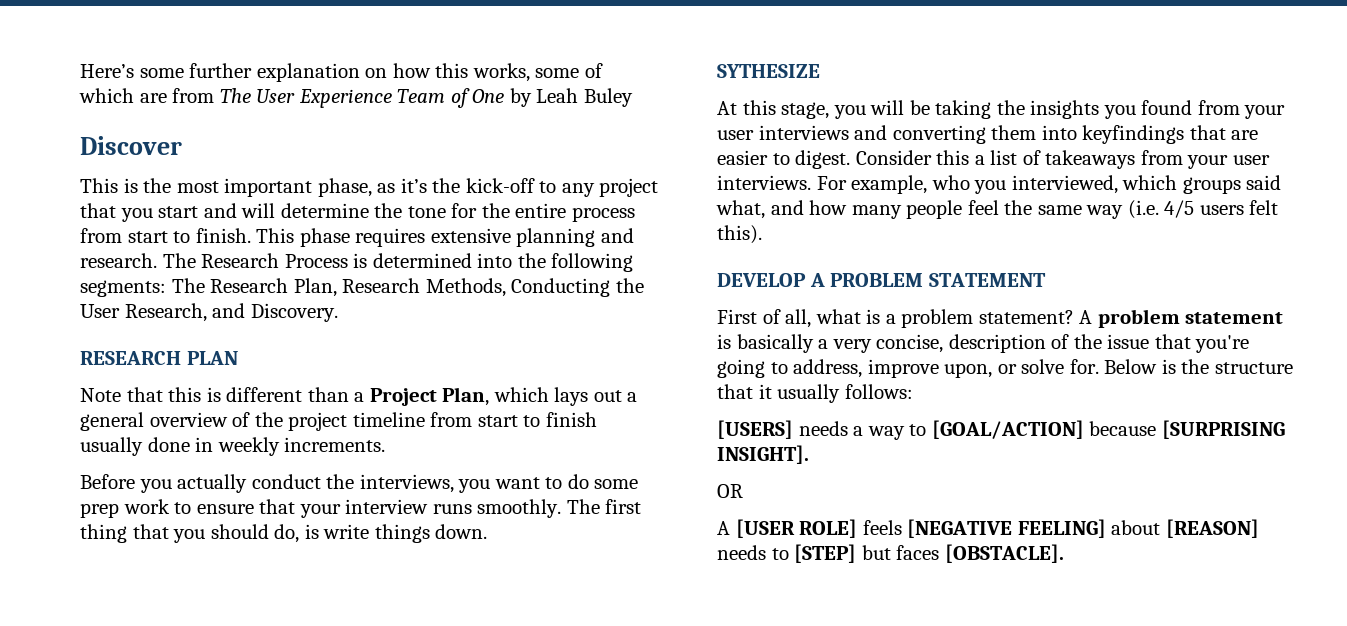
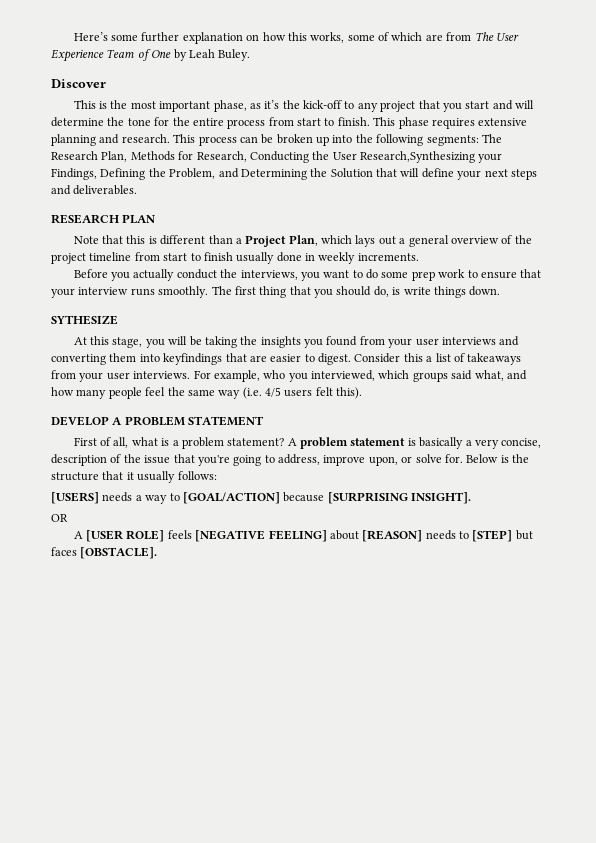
- Here’s some further explanation on how this works, some of which are from The User Experience Team of One by Leah Buley
+ Here’s some further explanation on how this works, some of which are from The User Experience Team of One by Leah Buley.
- The Research Process is determined into the following segments: The Research Plan, Research Methods, Conducting the User Research, and Discovery.
+ This process can be broken up into the following segments: The Research Plan, Methods for Research, Conducting the User Research,Synthesizing your Findings, Defining the Problem, and Determining the Solution that will define your next steps and deliverables.

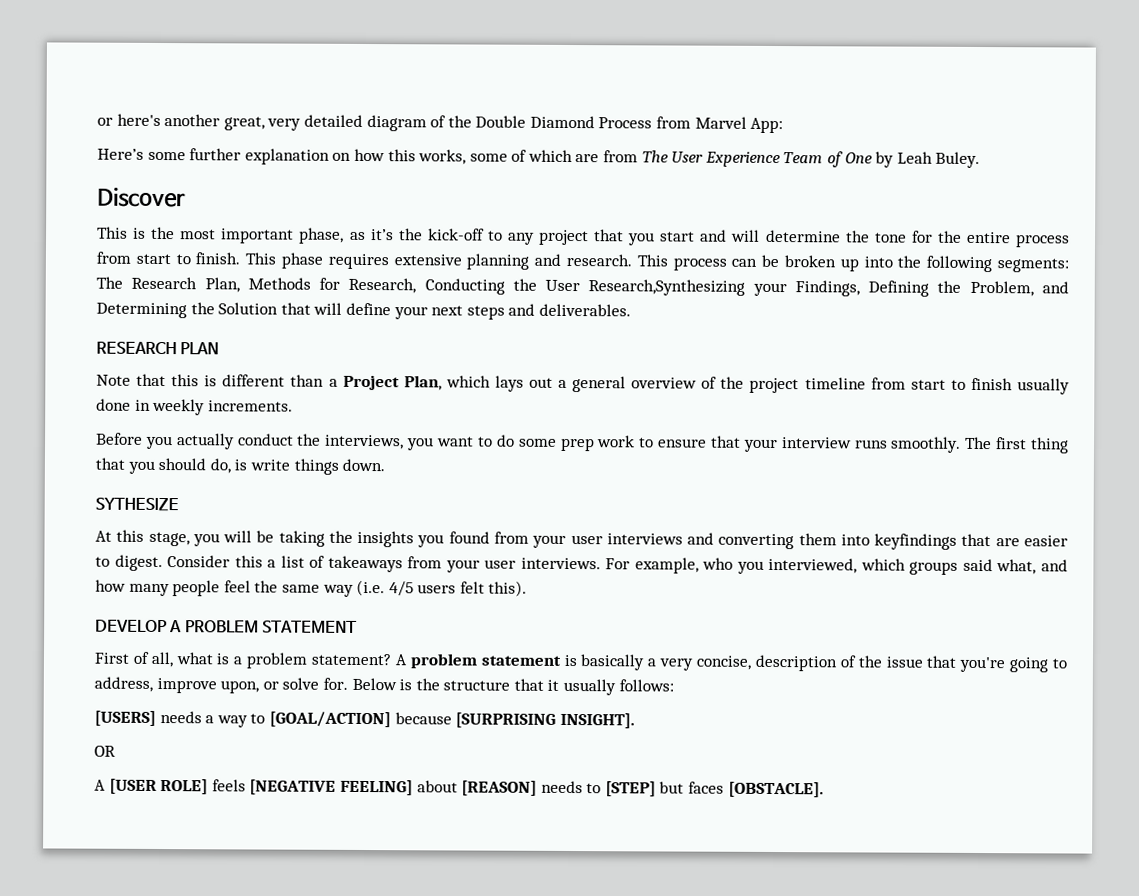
+ or here's another great, very detailed diagram of the Double Diamond Process from Marvel App:

